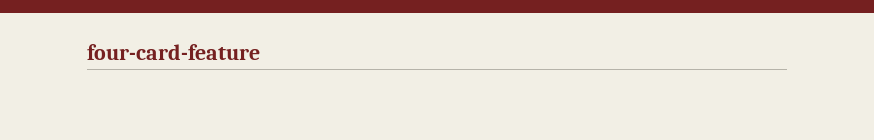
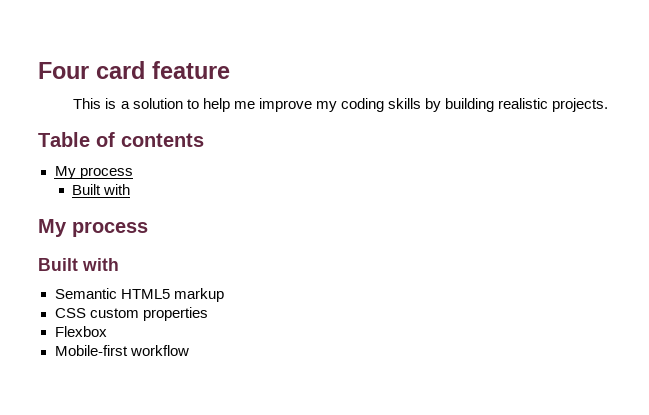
- four-card-feature
+ Four card feature
+ This is a solution to help me improve my coding skills by building realistic projects.
+ Table of contents
+ My process
+ Built with
+ My process
+ Built with
+ Semantic HTML5 markup
+ CSS custom properties
+ Flexbox
+ Mobile-first workflow

